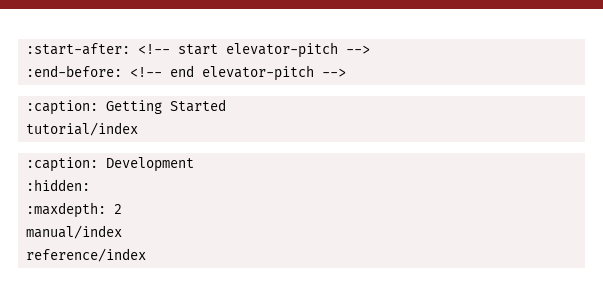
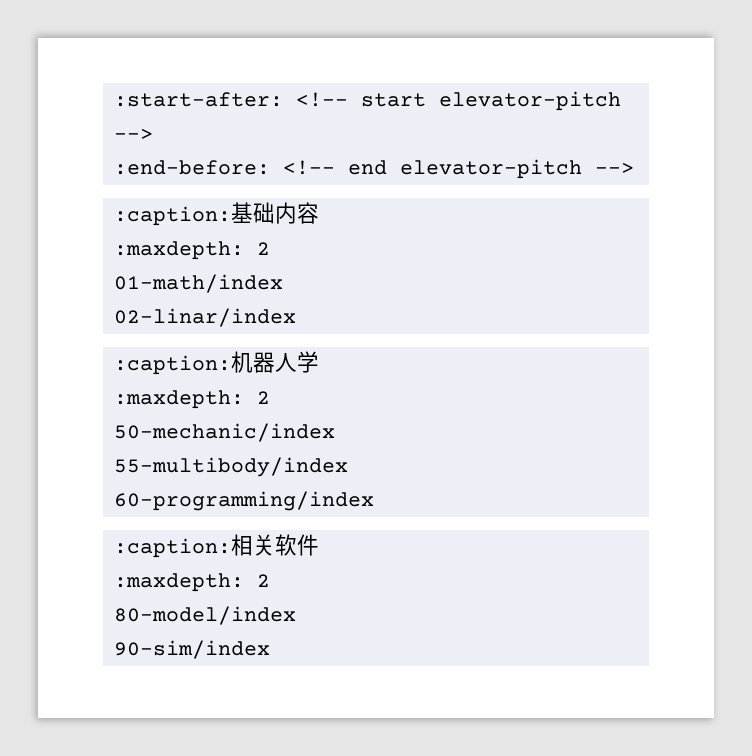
- :caption: Getting Started
- tutorial/index
- :caption: Development
- :hidden:
+ :caption:基础内容
  :maxdepth: 2
- manual/index
- reference/index
+ 01-math/index
+ 02-linar/index
+ :caption:机器人学
+ :maxdepth: 2
+ 50-mechanic/index
+ 55-multibody/index
+ 60-programming/index
+ :caption:相关软件
+ :maxdepth: 2
+ 80-model/index
+ 90-sim/index

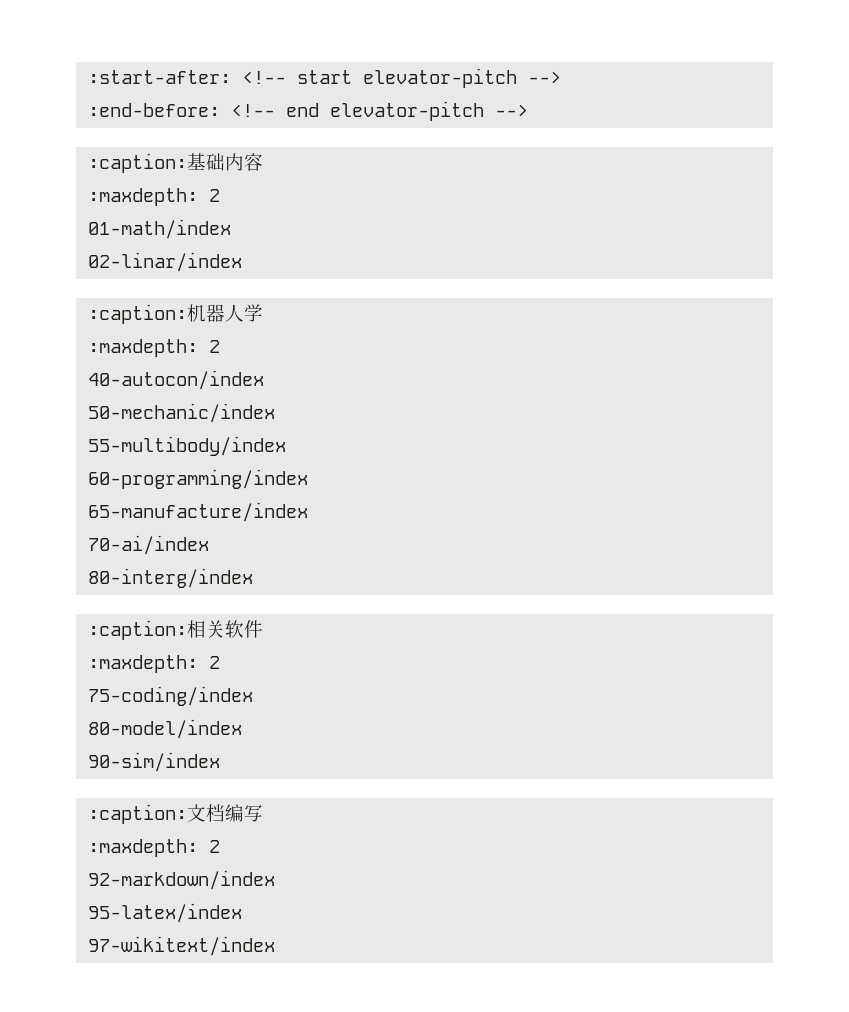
+ 40-autocon/index
+ 65-manufacture/index
+ 70-ai/index
+ 80-interg/index
+ 75-coding/index
+ :caption:文档编写
+ :maxdepth: 2
+ 92-markdown/index
+ 95-latex/index
+ 97-wikitext/index

